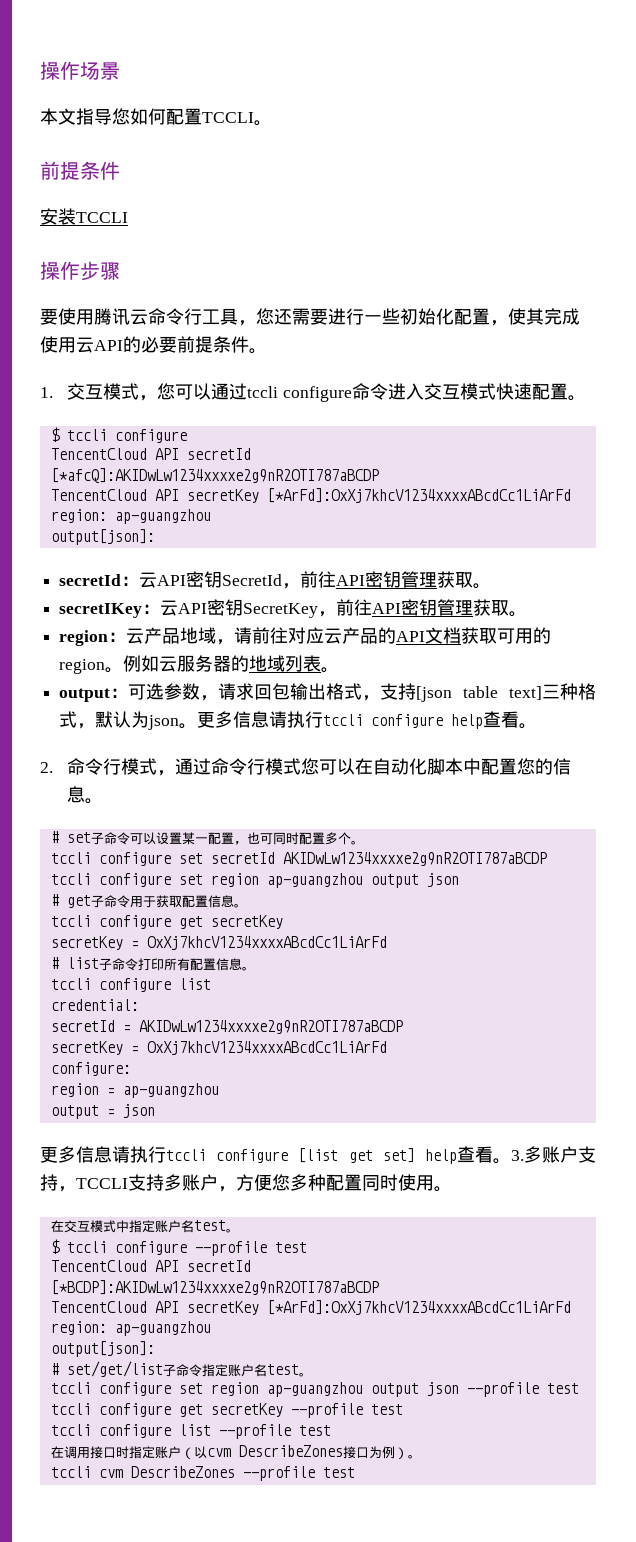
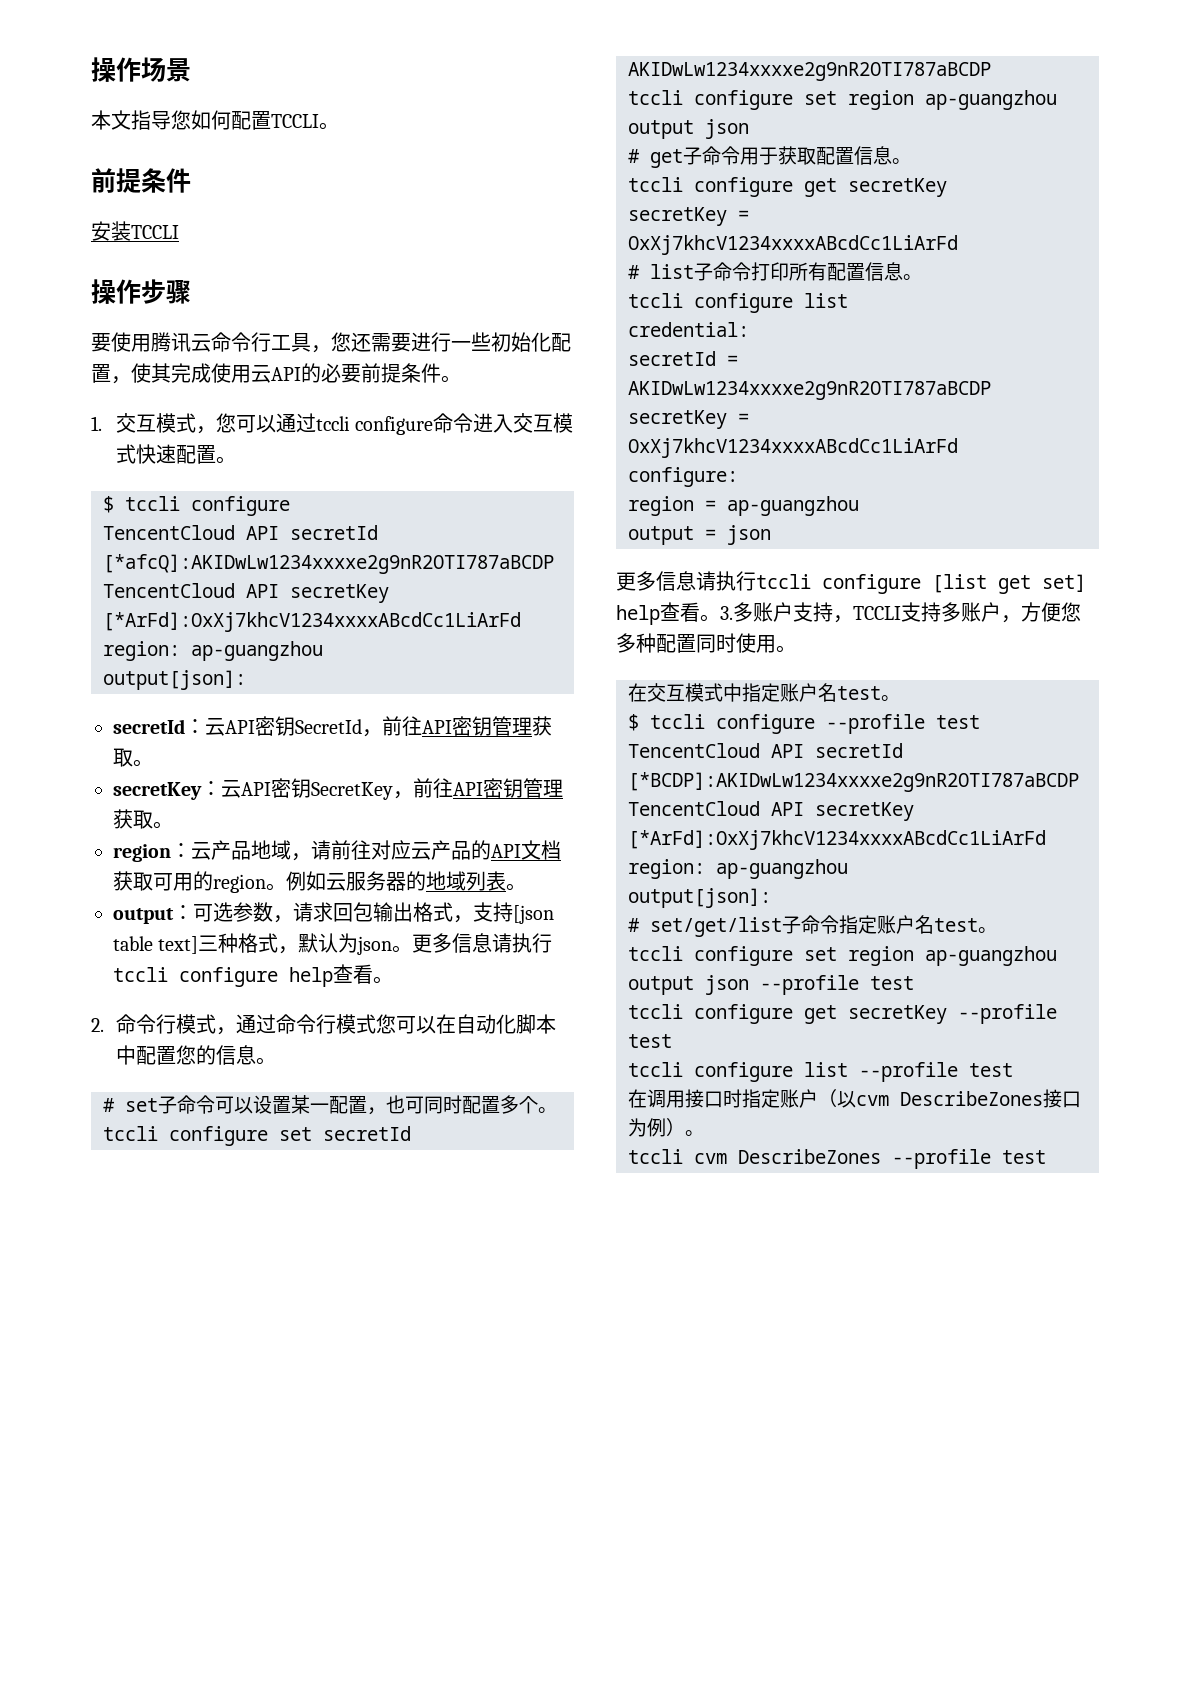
- secretIKey：云API密钥SecretKey，前往API密钥管理获取。
+ secretKey：云API密钥SecretKey，前往API密钥管理获取。

